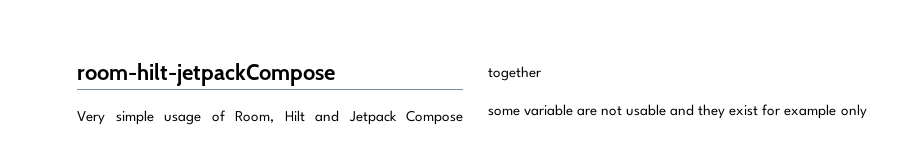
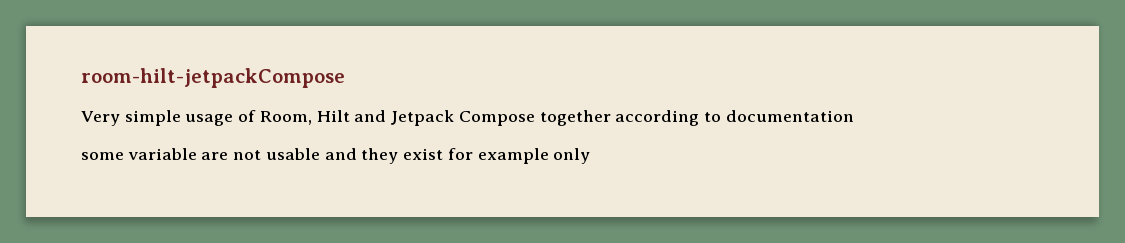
- Very simple usage of Room, Hilt and Jetpack Compose together
+ Very simple usage of Room, Hilt and Jetpack Compose together according to documentation

